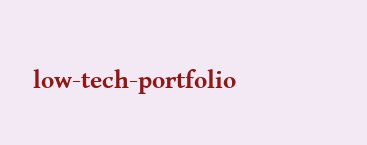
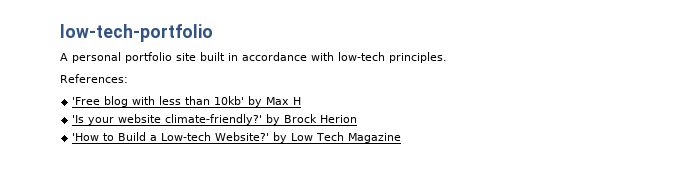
+ A personal portfolio site built in accordance with low-tech principles.
+ References:
+ 'Free blog with less than 10kb' by Max H
+ 'Is your website climate-friendly?' by Brock Herion
+ 'How to Build a Low-tech Website?' by Low Tech Magazine

